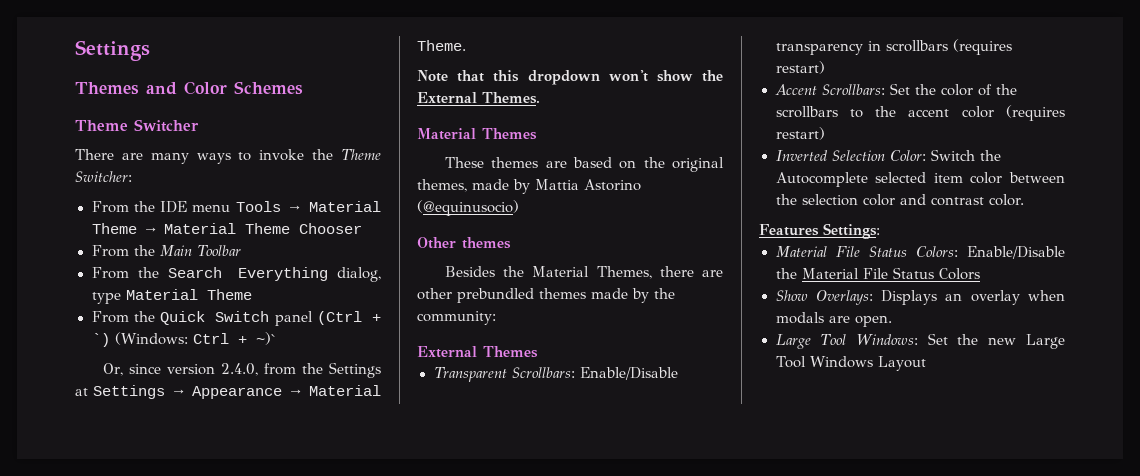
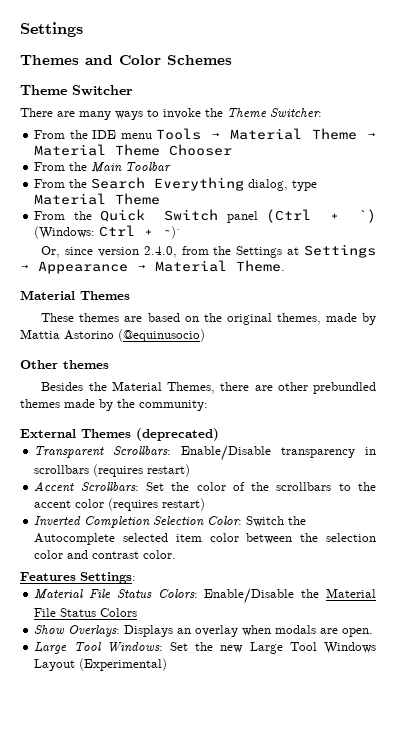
- Note that this dropdown won't show the External Themes.
- External Themes
+ External Themes (deprecated)
- Inverted Selection Color: Switch the Autocomplete selected item color between the selection color and contrast color.
+ Inverted Completion Selection Color: Switch the Autocomplete selected item color between the selection color and contrast color.
- Large Tool Windows: Set the new Large Tool Windows Layout
+ Large Tool Windows: Set the new Large Tool Windows Layout (Experimental)

